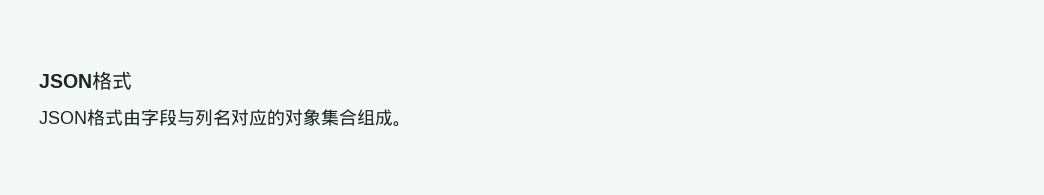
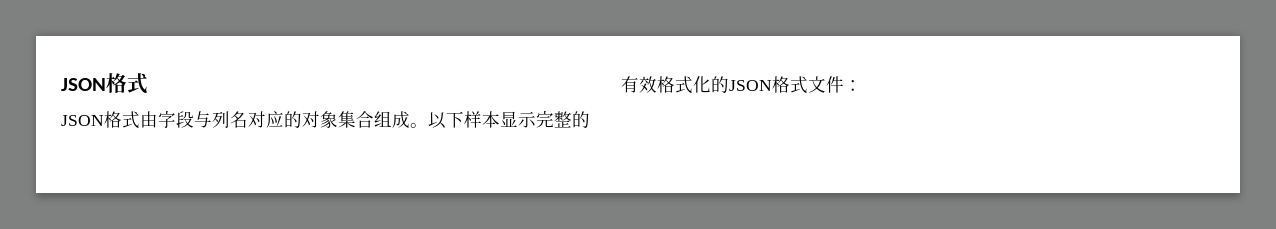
+ 以下样本显示完整的有效格式化的JSON格式文件：

